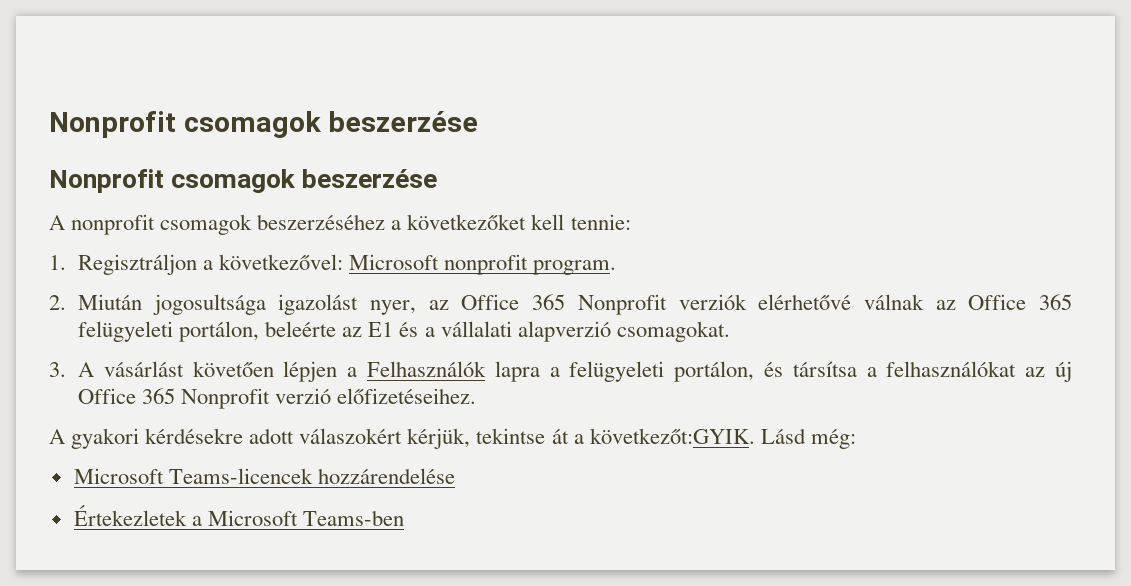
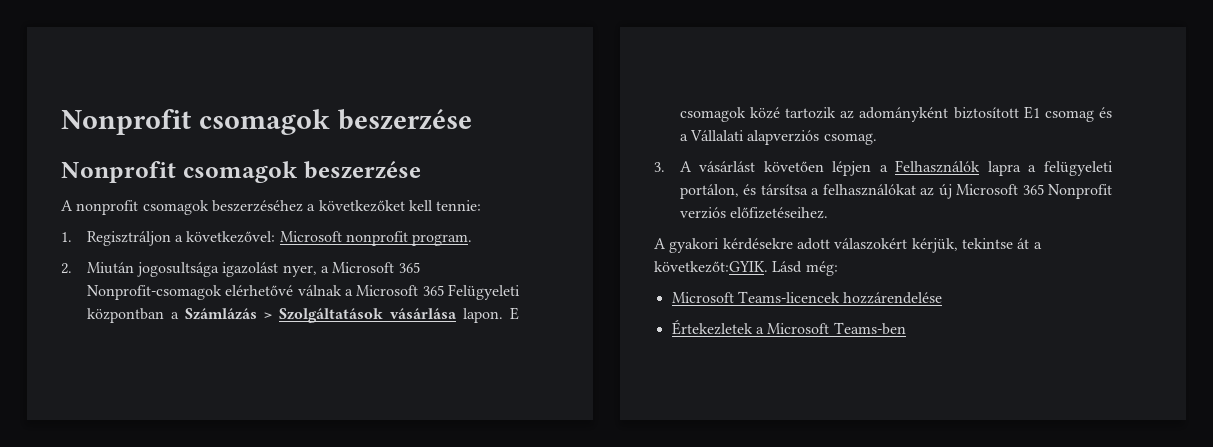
- 2. Miután jogosultsága igazolást nyer, az Office 365 Nonprofit verziók elérhetővé válnak az Office 365 felügyeleti portálon, beleérte az E1 és a vállalati alapverzió csomagokat.
+ 2. Miután jogosultsága igazolást nyer, a Microsoft 365 Nonprofit-csomagok elérhetővé válnak a Microsoft 365 Felügyeleti központban a Számlázás > Szolgáltatások vásárlása lapon. E csomagok közé tartozik az adományként biztosított E1 csomag és a Vállalati alapverziós csomag.
- 3. A vásárlást követően lépjen a Felhasználók lapra a felügyeleti portálon, és társítsa a felhasználókat az új Office 365 Nonprofit verzió előfizetéseihez.
+ 3. A vásárlást követően lépjen a Felhasználók lapra a felügyeleti portálon, és társítsa a felhasználókat az új Microsoft 365 Nonprofit verziós előfizetéseihez.

